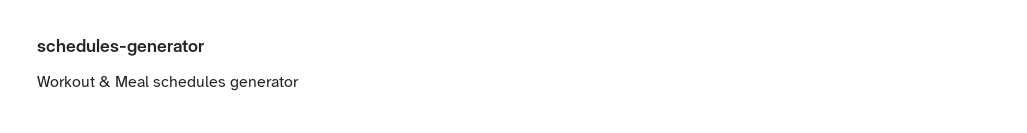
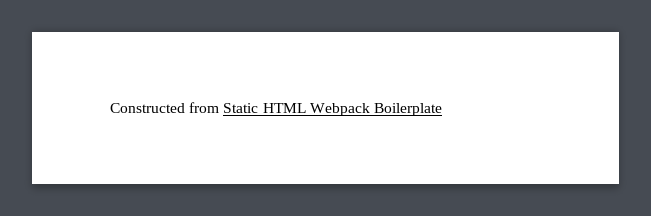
- schedules-generator
- Workout & Meal schedules generator
+ Constructed from Static HTML Webpack Boilerplate

